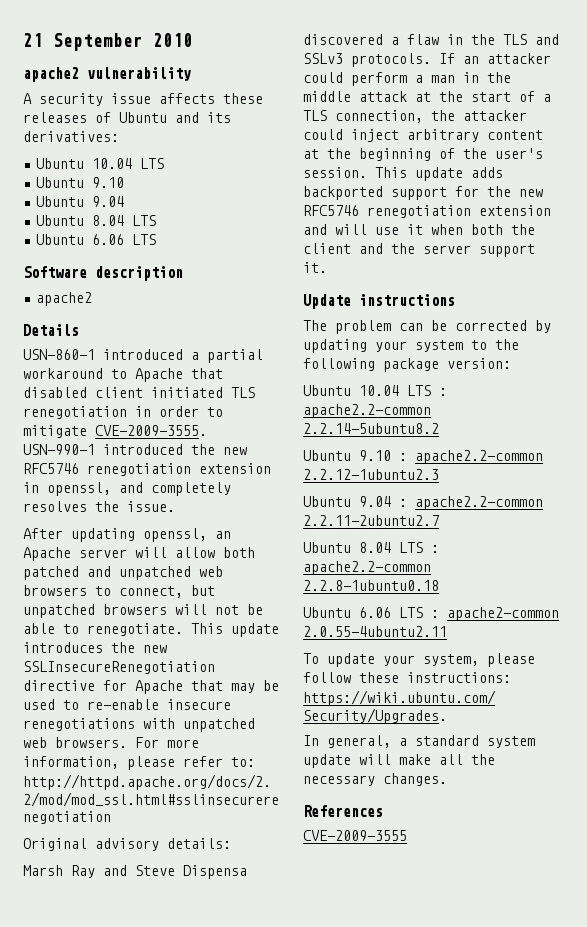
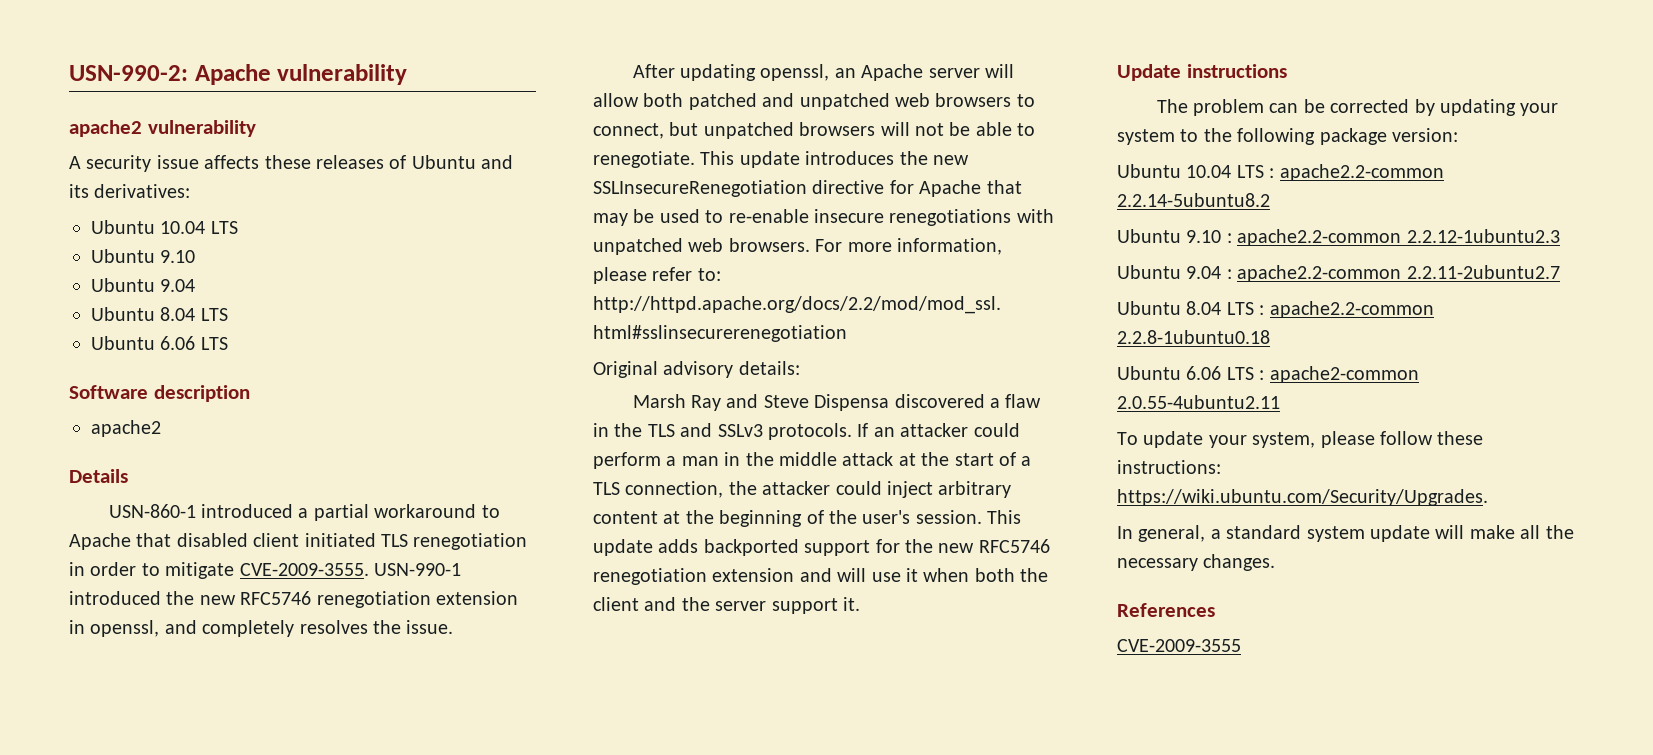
- 21 September 2010
+ USN-990-2: Apache vulnerability

